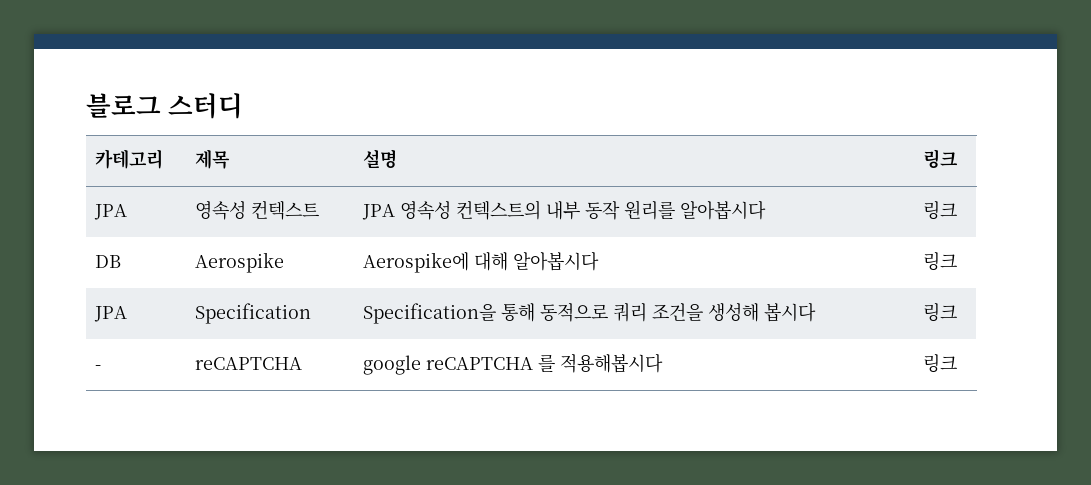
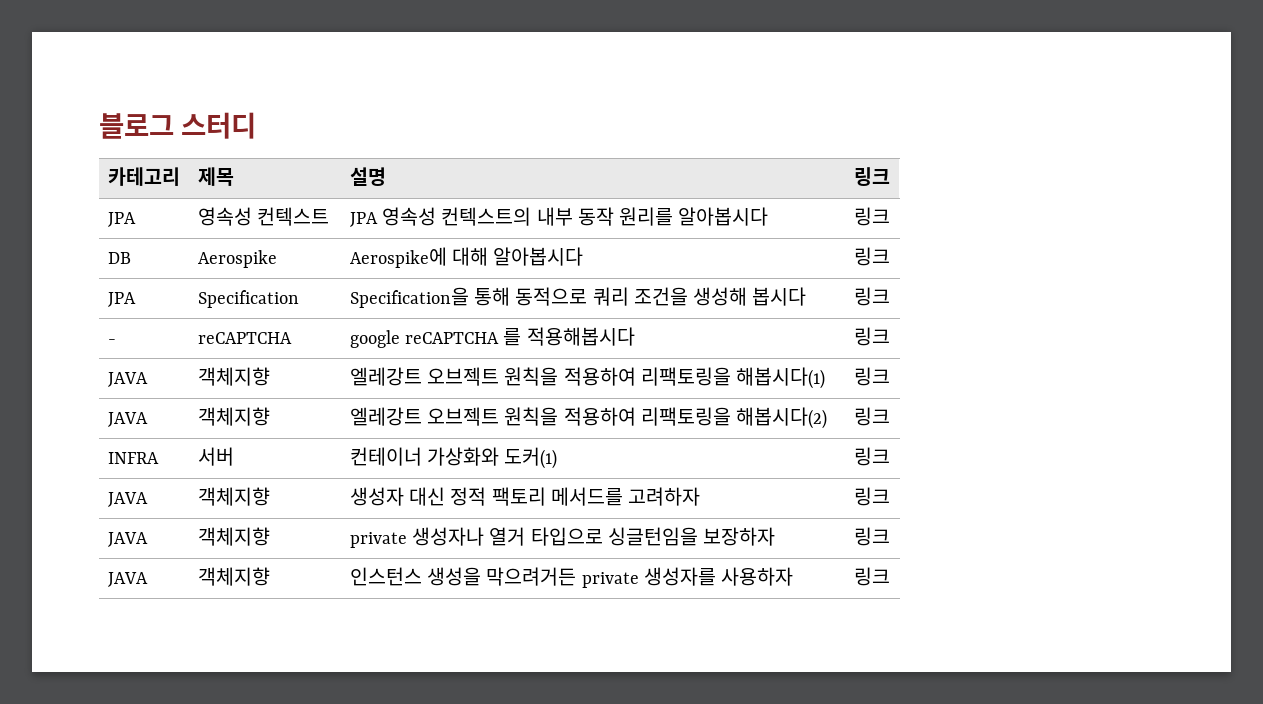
+ JAVA | 객체지향 | 엘레강트 오브젝트 원칙을 적용하여 리팩토링을 해봅시다(1) | 링크
+ JAVA | 객체지향 | 엘레강트 오브젝트 원칙을 적용하여 리팩토링을 해봅시다(2) | 링크
+ INFRA | 서버 | 컨테이너 가상화와 도커(1) | 링크
+ JAVA | 객체지향 | 생성자 대신 정적 팩토리 메서드를 고려하자 | 링크
+ JAVA | 객체지향 | private 생성자나 열거 타입으로 싱글턴임을 보장하자 | 링크
+ JAVA | 객체지향 | 인스턴스 생성을 막으려거든 private 생성자를 사용하자 | 링크

